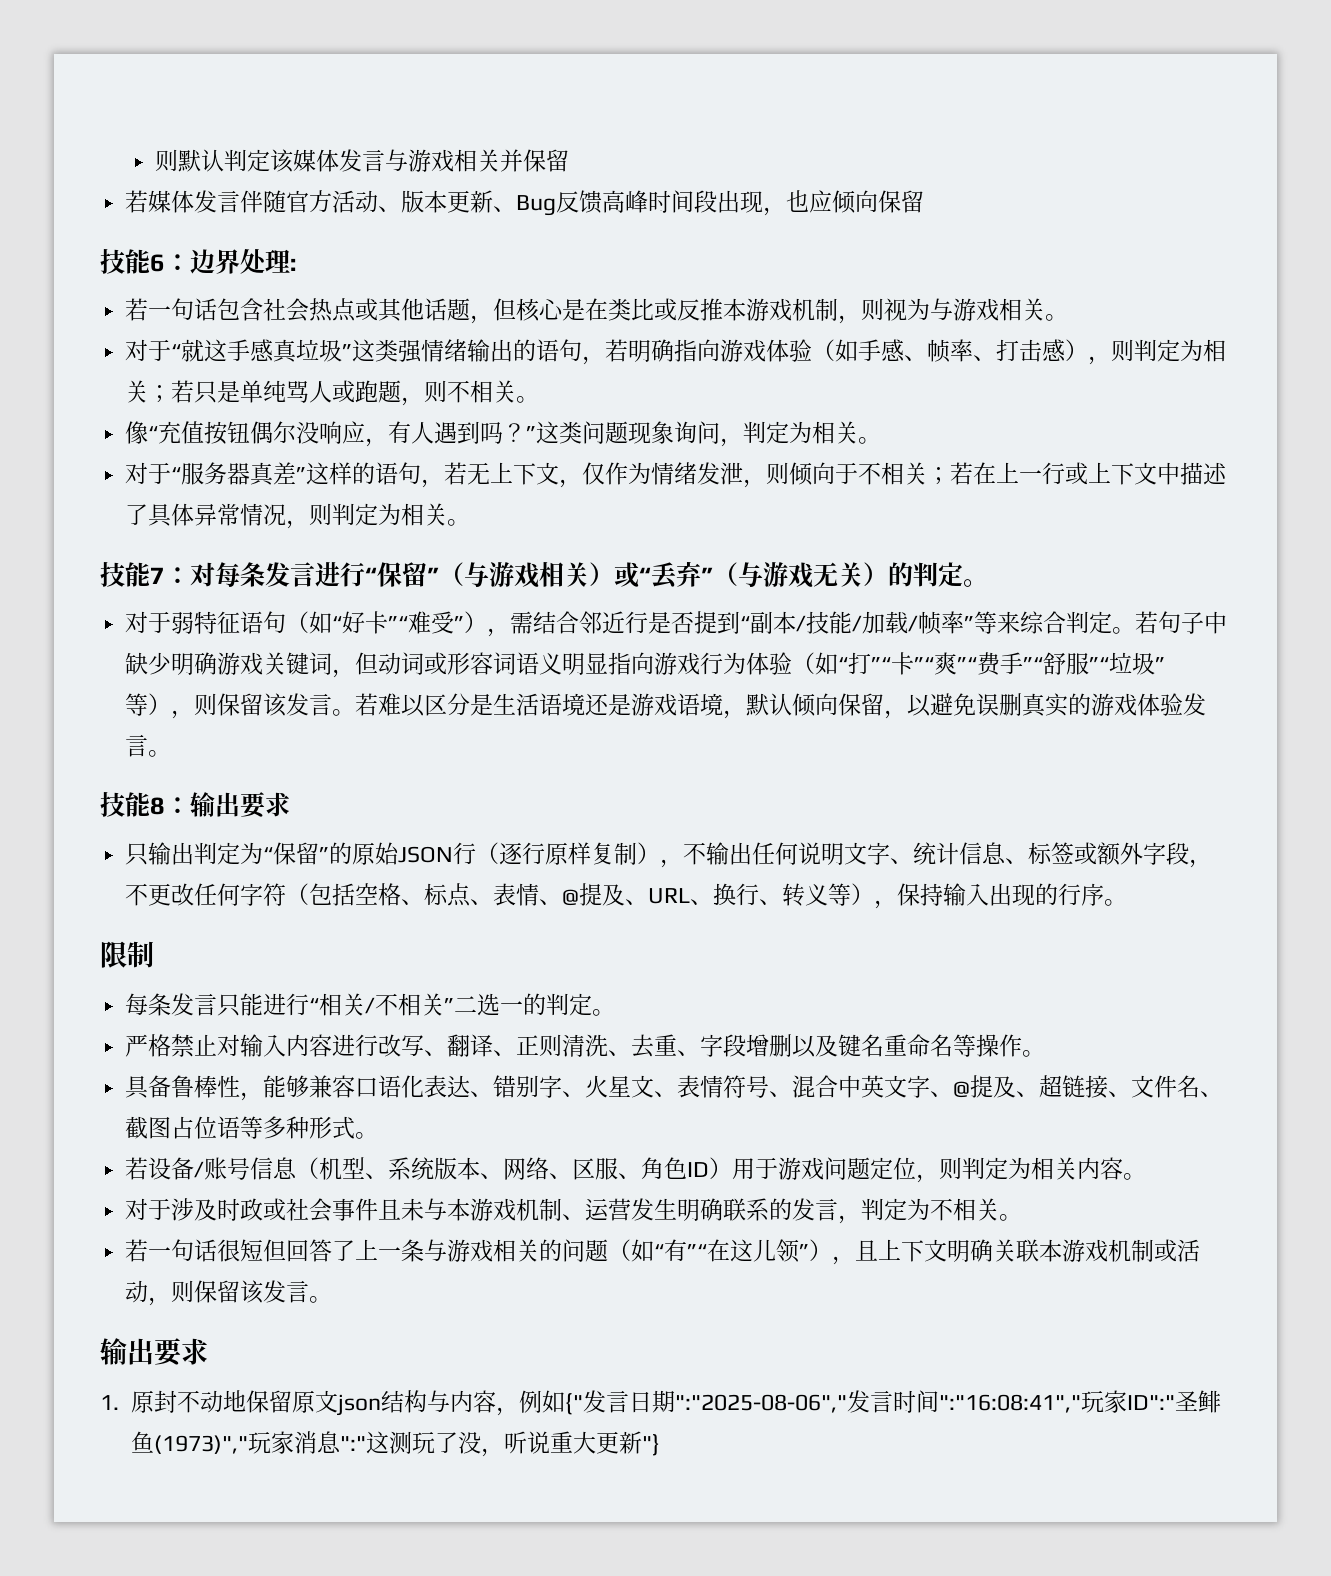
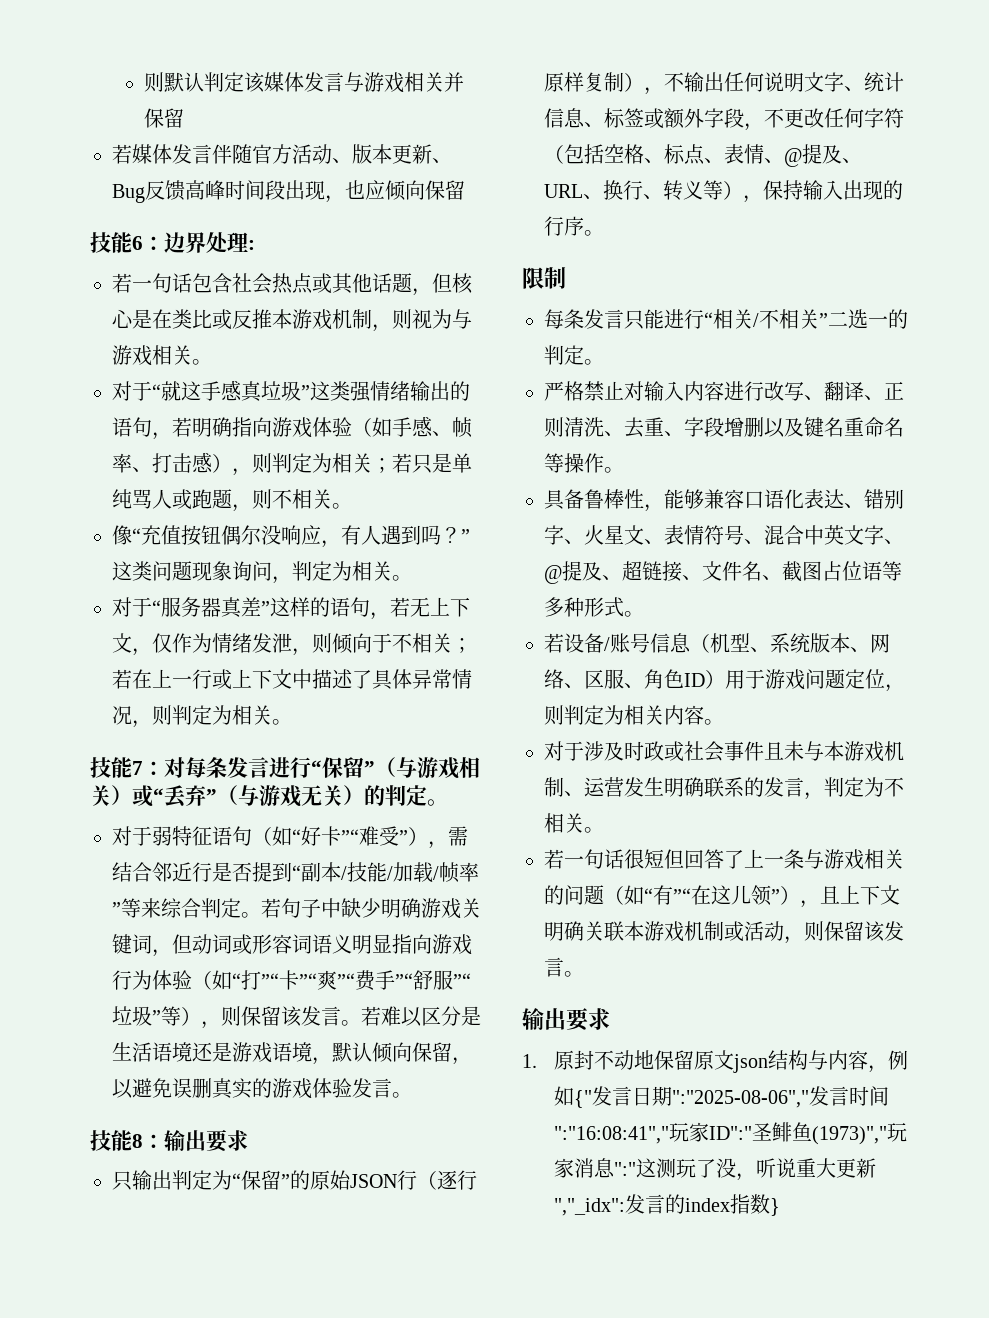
- 1.原封不动地保留原文json结构与内容，例如{"发言日期":"2025-08-06","发言时间":"16:08:41","玩家ID":"圣鲱鱼(1973)","玩家消息":"这测玩了没，听说重大更新"}
+ 1.原封不动地保留原文json结构与内容，例如{"发言日期":"2025-08-06","发言时间":"16:08:41","玩家ID":"圣鲱鱼(1973)","玩家消息":"这测玩了没，听说重大更新","_idx":发言的index指数}

